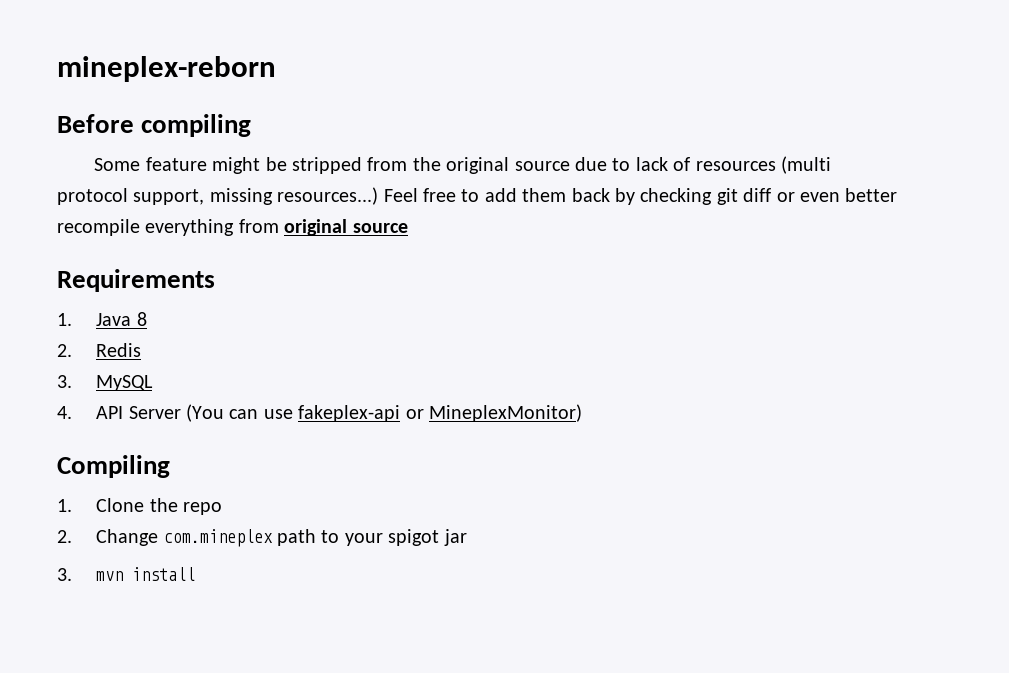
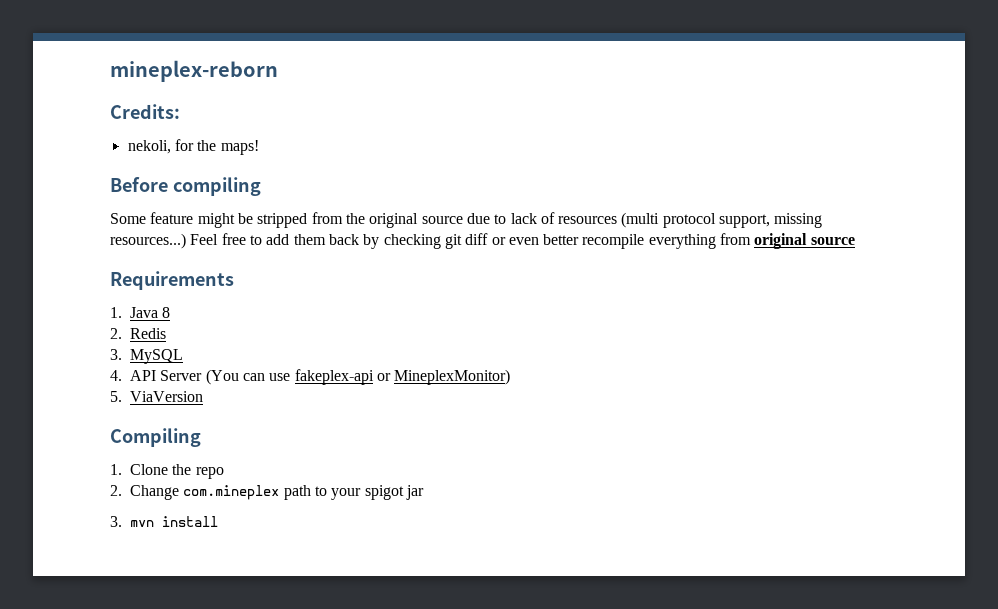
+ Credits:
+ nekoli, for the maps!
+ 5. ViaVersion

